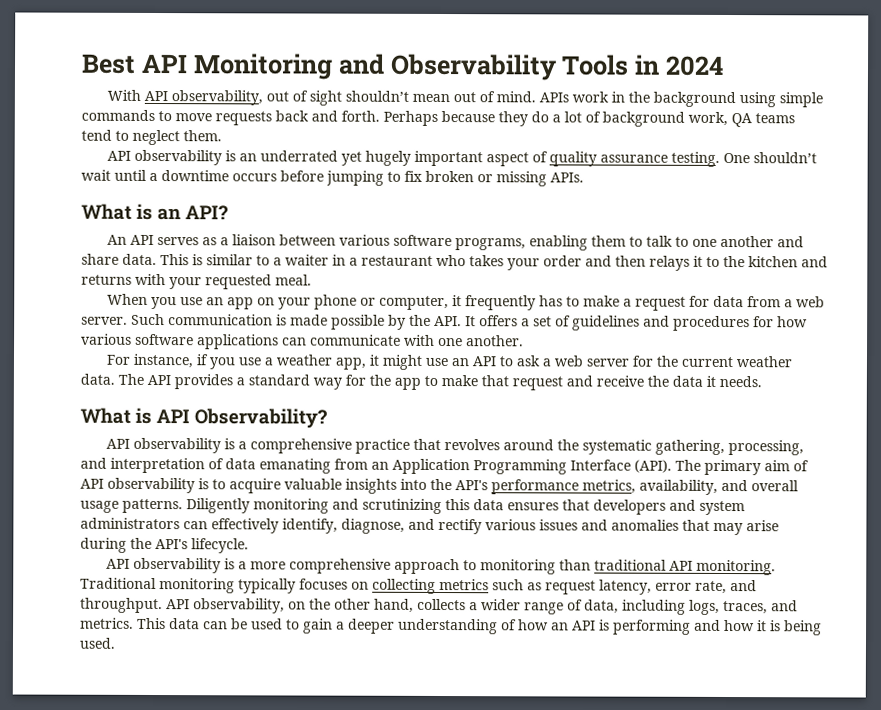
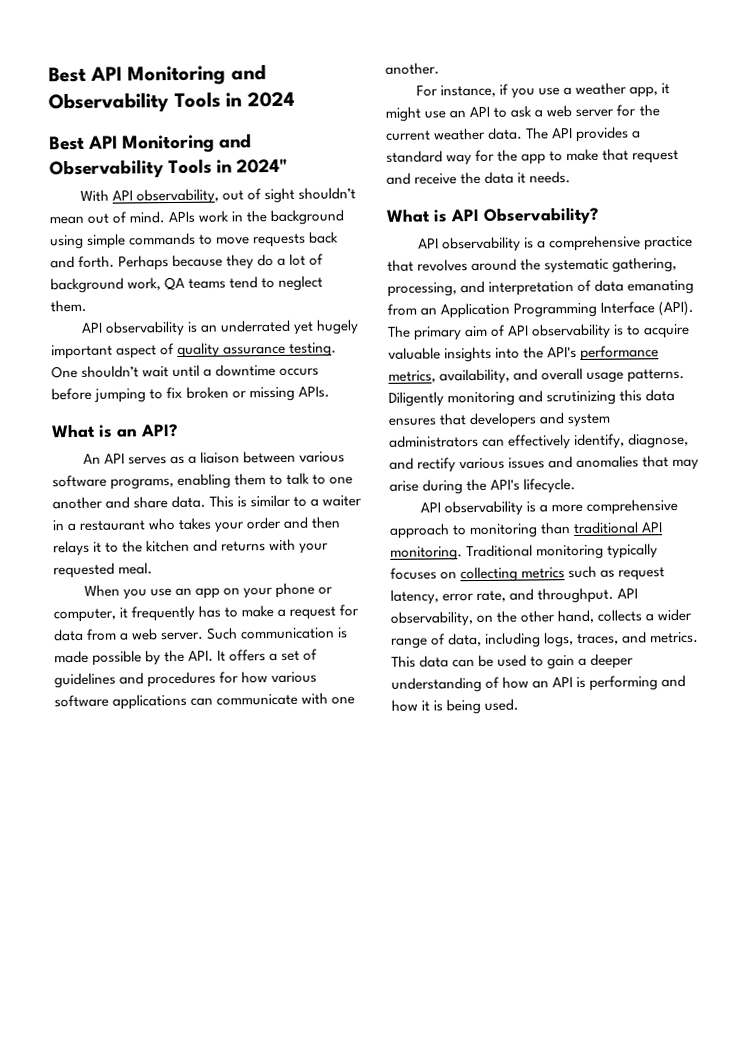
+ Best API Monitoring and Observability Tools in 2024"

